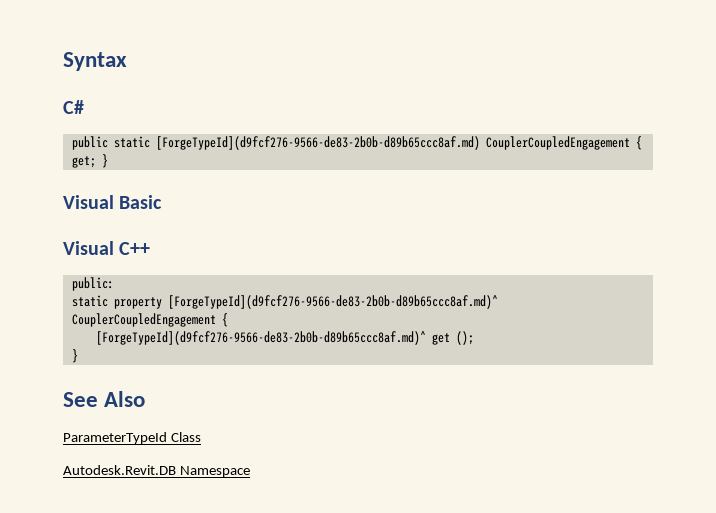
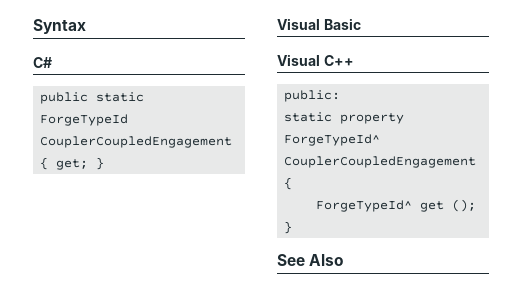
- public static [ForgeTypeId](d9fcf276-9566-de83-2b0b-d89b65ccc8af.md) CouplerCoupledEngagement { get; }
+ public static ForgeTypeId CouplerCoupledEngagement { get; }
- static property [ForgeTypeId](d9fcf276-9566-de83-2b0b-d89b65ccc8af.md)^ CouplerCoupledEngagement {
+ static property ForgeTypeId^ CouplerCoupledEngagement {
- [ForgeTypeId](d9fcf276-9566-de83-2b0b-d89b65ccc8af.md)^ get ();
+ ForgeTypeId^ get ();
- ParameterTypeId Class
- Autodesk.Revit.DB Namespace

